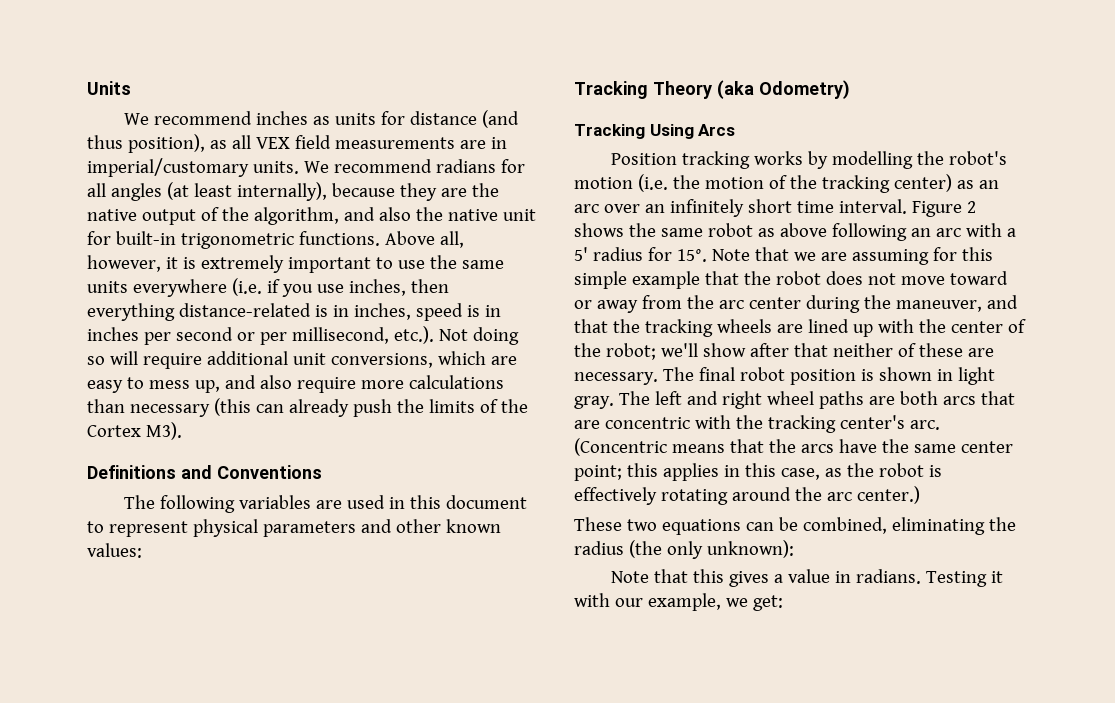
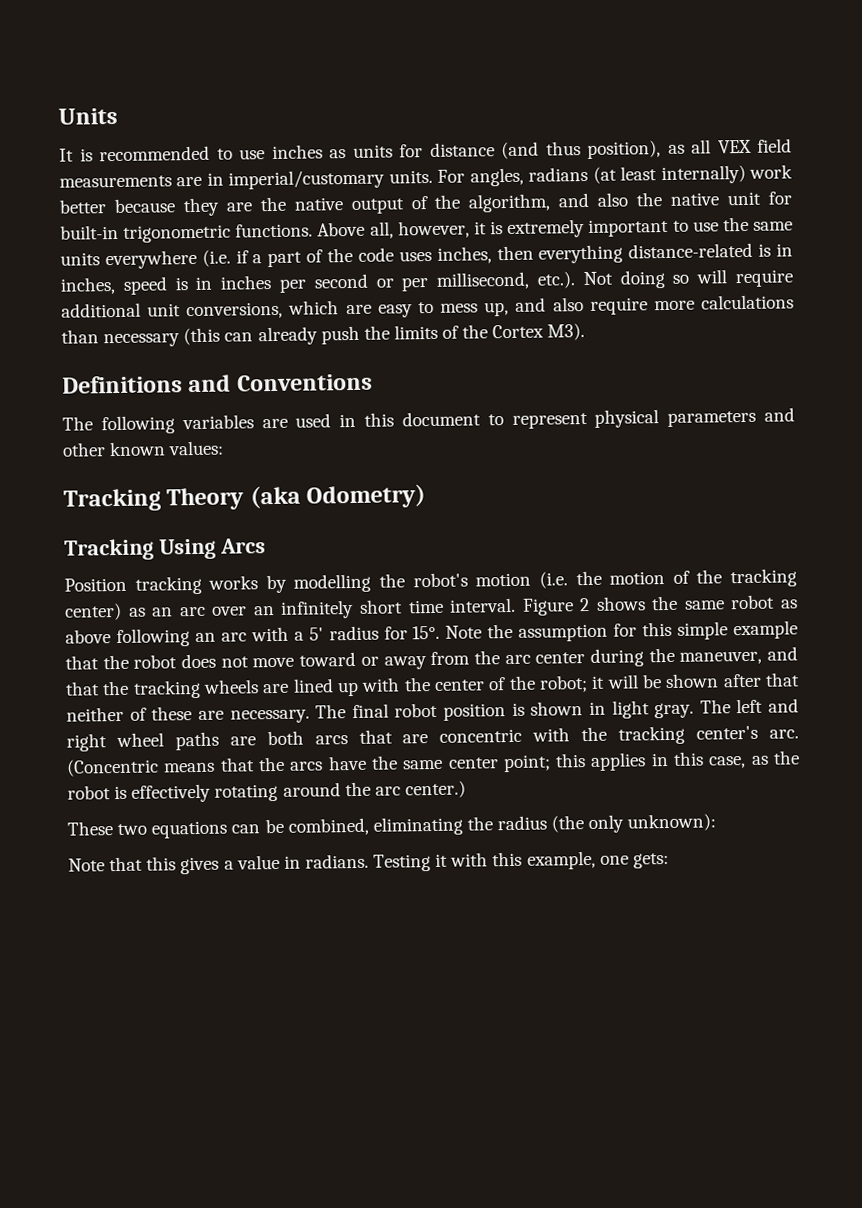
- We recommend inches as units for distance (and thus position), as all VEX field measurements are in imperial/customary units.
+ It is recommended to use inches as units for distance (and thus position), as all VEX field measurements are in imperial/customary units.
- We recommend radians for all angles (at least internally), because they are the native output of the algorithm, and also the native unit for built-in trigonometric functions.
+ For angles, radians (at least internally) work better because they are the native output of the algorithm, and also the native unit for built-in trigonometric functions.
- Above all, however, it is extremely important to use the same units everywhere (i.e. if you use inches, then everything distance-related is in inches, speed is in inches per second or per millisecond, etc.). Not doing so will require additional unit conversions, which are easy to mess up, and also require more calculations than necessary (this can already push the limits of the Cortex M3).
+ Above all, however, it is extremely important to use the same units everywhere (i.e. if a part of the code uses inches, then everything distance-related is in inches, speed is in inches per second or per millisecond, etc.). Not doing so will require additional unit conversions, which are easy to mess up, and also require more calculations than necessary (this can already push the limits of the Cortex M3).
- Note that we are assuming for this simple example that the robot does not move toward or away from the arc center during the maneuver, and that the tracking wheels are lined up with the center of the robot; we'll show after that neither of these are necessary.
+ Note the assumption for this simple example that the robot does not move toward or away from the arc center during the maneuver, and that the tracking wheels are lined up with the center of the robot; it will be shown after that neither of these are necessary.
- Testing it with our example, we get:
+ Testing it with this example, one gets:

